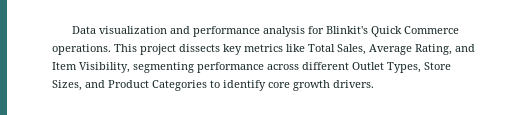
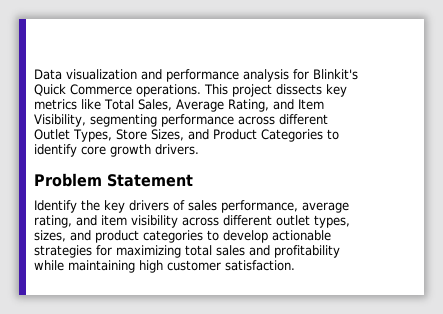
+ Problem Statement
+ Identify the key drivers of sales performance, average rating, and item visibility across different outlet types, sizes, and product categories to develop actionable strategies for maximizing total sales and profitability while maintaining high customer satisfaction.

